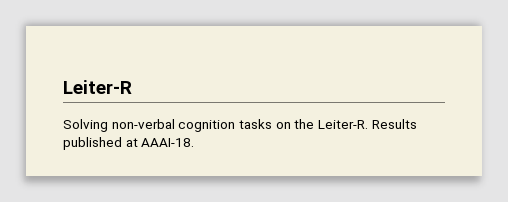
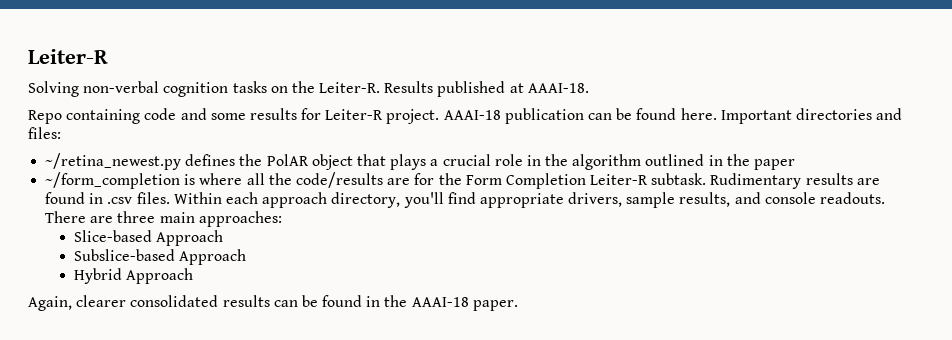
+ Repo containing code and some results for Leiter-R project. AAAI-18 publication can be found here. Important directories and files:
+ ~/retina_newest.py defines the PolAR object that plays a crucial role in the algorithm outlined in the paper
+ ~/form_completion is where all the code/results are for the Form Completion Leiter-R subtask. Rudimentary results are found in .csv files. Within each approach directory, you'll find appropriate drivers, sample results, and console readouts. There are three main approaches:
+ Slice-based Approach
+ Subslice-based Approach
+ Hybrid Approach
+ Again, clearer consolidated results can be found in the AAAI-18 paper.

